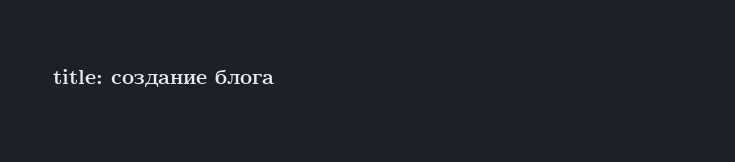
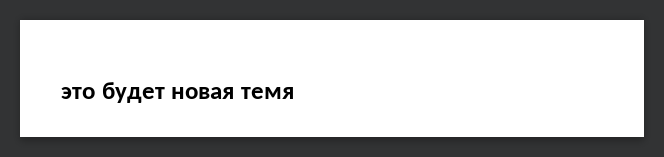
- title: создание блога
+ это будет новая темя

